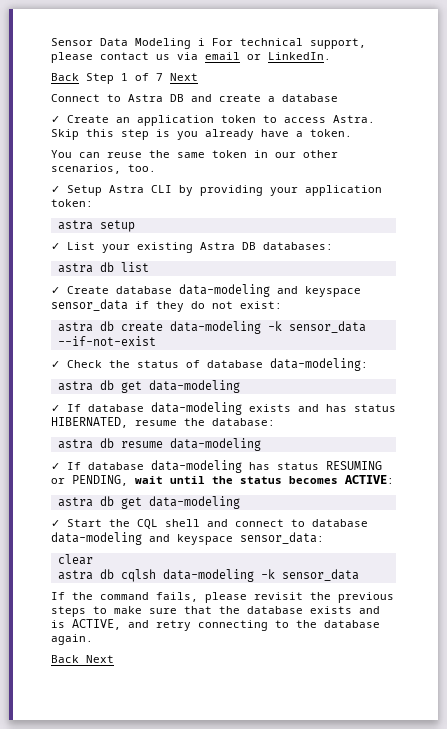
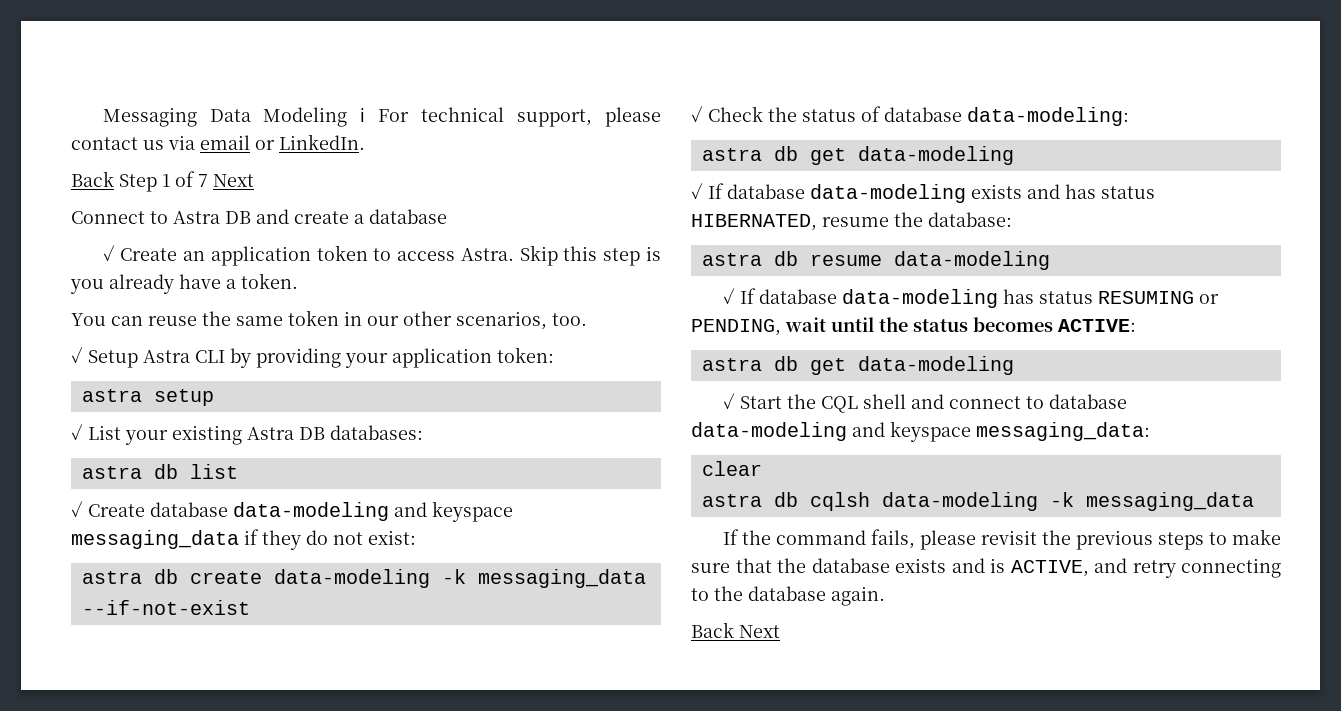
- Sensor Data Modeling ℹ For technical support, please contact us via email or LinkedIn.
+ Messaging Data Modeling ℹ For technical support, please contact us via email or LinkedIn.
- ✓ Create database data-modeling and keyspace sensor_data if they do not exist:
+ ✓ Create database data-modeling and keyspace messaging_data if they do not exist:
- astra db create data-modeling -k sensor_data --if-not-exist
+ astra db create data-modeling -k messaging_data --if-not-exist
- ✓ Start the CQL shell and connect to database data-modeling and keyspace sensor_data:
+ ✓ Start the CQL shell and connect to database data-modeling and keyspace messaging_data:
- astra db cqlsh data-modeling -k sensor_data
+ astra db cqlsh data-modeling -k messaging_data

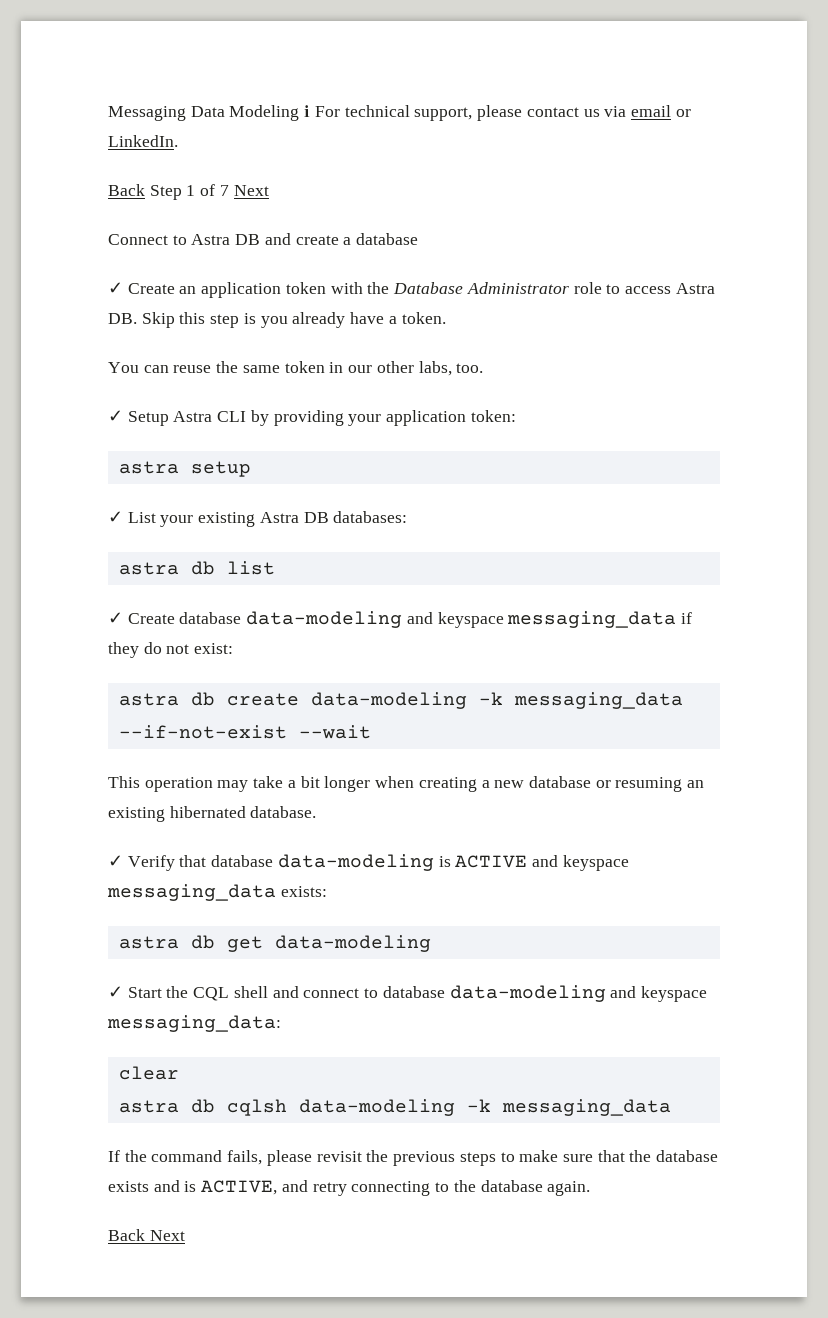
- ✓ Create an application token to access Astra. Skip this step is you already have a token.
+ ✓ Create an application token with the Database Administrator role to access Astra DB. Skip this step is you already have a token.
- You can reuse the same token in our other scenarios, too.
+ You can reuse the same token in our other labs, too.
- astra db create data-modeling -k messaging_data --if-not-exist
- ✓ Check the status of database data-modeling:
- astra db get data-modeling
- ✓ If database data-modeling exists and has status HIBERNATED, resume the database:
- astra db resume data-modeling
- ✓ If database data-modeling has status RESUMING or PENDING, wait until the status becomes ACTIVE:
+ astra db create data-modeling -k messaging_data --if-not-exist --wait
+ This operation may take a bit longer when creating a new database or resuming an existing hibernated database.
+ ✓ Verify that database data-modeling is ACTIVE and keyspace messaging_data exists:

